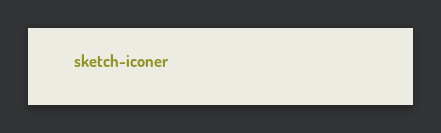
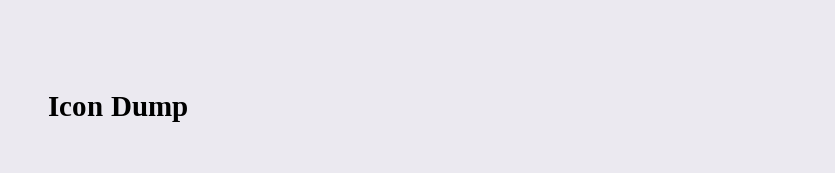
- sketch-iconer
+ Icon Dump

